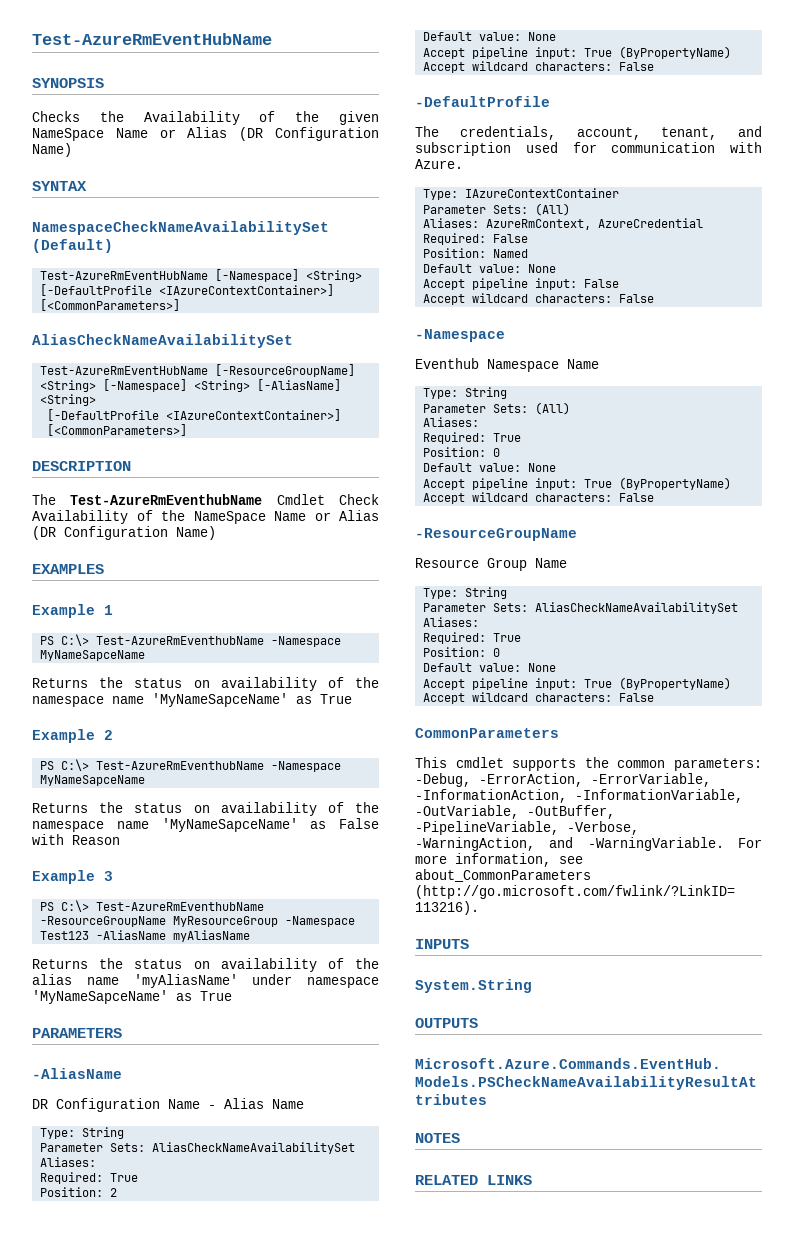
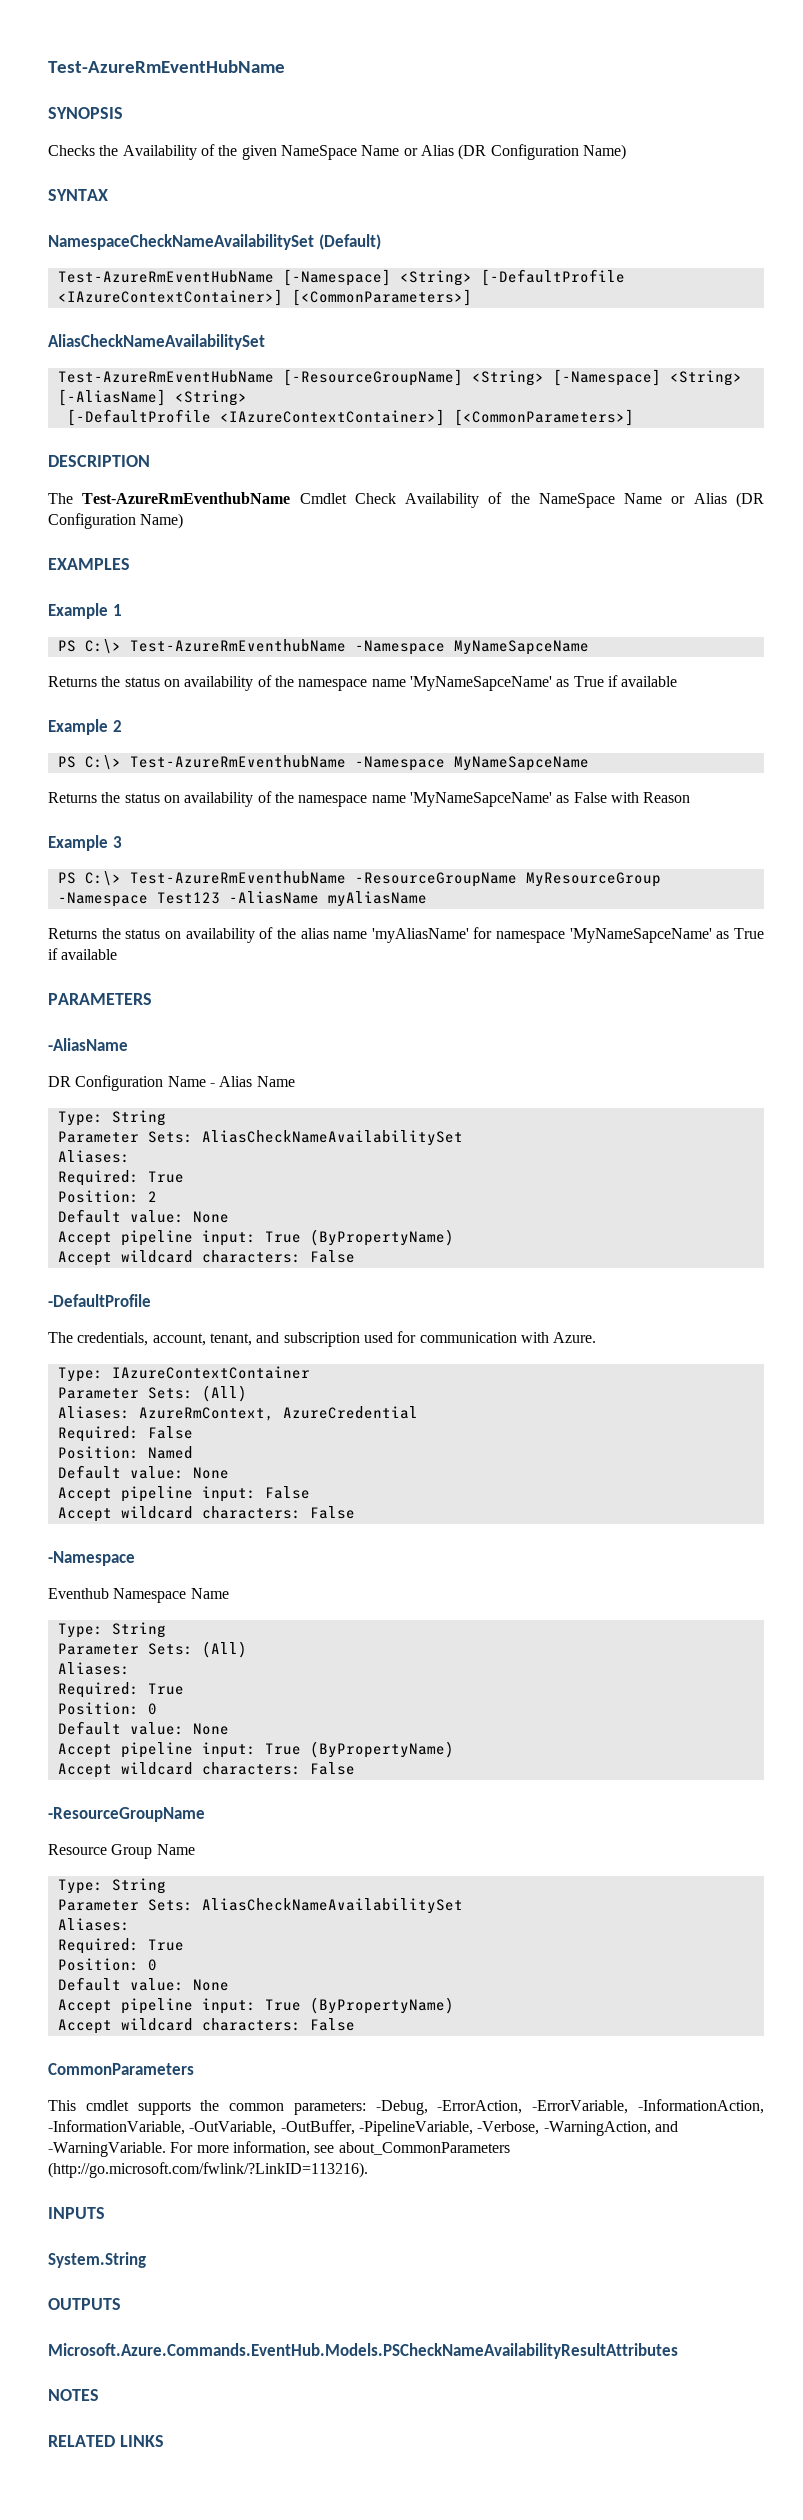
- Returns the status on availability of the namespace name 'MyNameSapceName' as True
+ Returns the status on availability of the namespace name 'MyNameSapceName' as True if available
- Returns the status on availability of the alias name 'myAliasName' under namespace 'MyNameSapceName' as True
+ Returns the status on availability of the alias name 'myAliasName' for namespace 'MyNameSapceName' as True if available

